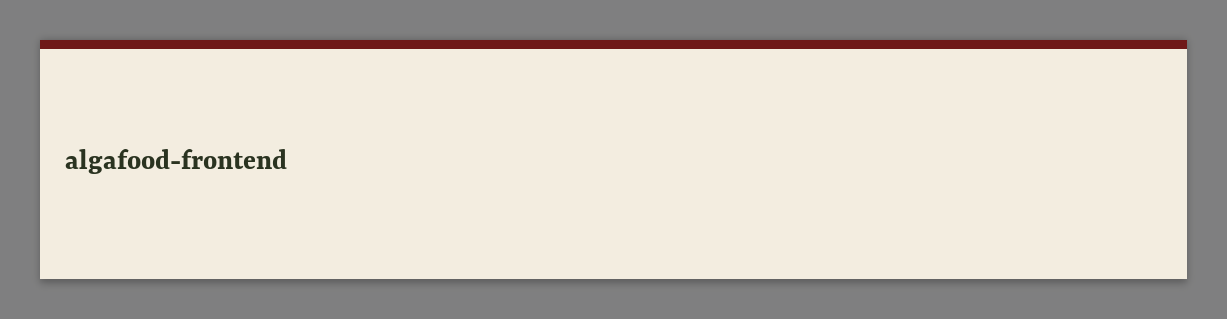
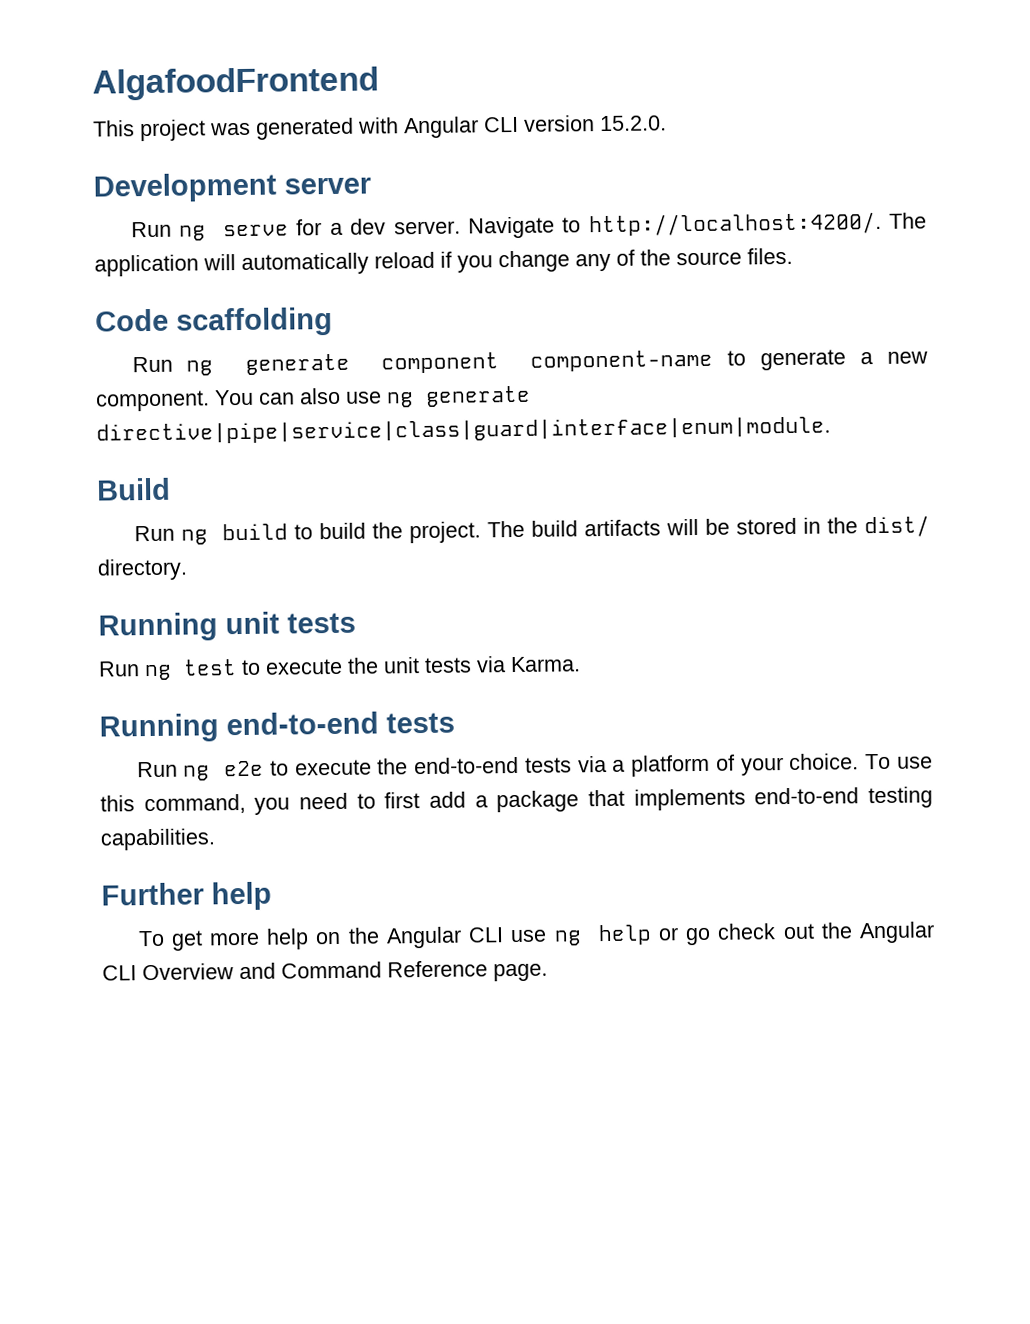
- algafood-frontend
+ AlgafoodFrontend
+ This project was generated with Angular CLI version 15.2.0.
+ Development server
+ Run ng serve for a dev server. Navigate to http://localhost:4200/. The application will automatically reload if you change any of the source files.
+ Code scaffolding
+ Run ng generate component component-name to generate a new component. You can also use ng generate directive|pipe|service|class|guard|interface|enum|module.
+ Build
+ Run ng build to build the project. The build artifacts will be stored in the dist/ directory.
+ Running unit tests
+ Run ng test to execute the unit tests via Karma.
+ Running end-to-end tests
+ Run ng e2e to execute the end-to-end tests via a platform of your choice. To use this command, you need to first add a package that implements end-to-end testing capabilities.
+ Further help
+ To get more help on the Angular CLI use ng help or go check out the Angular CLI Overview and Command Reference page.

